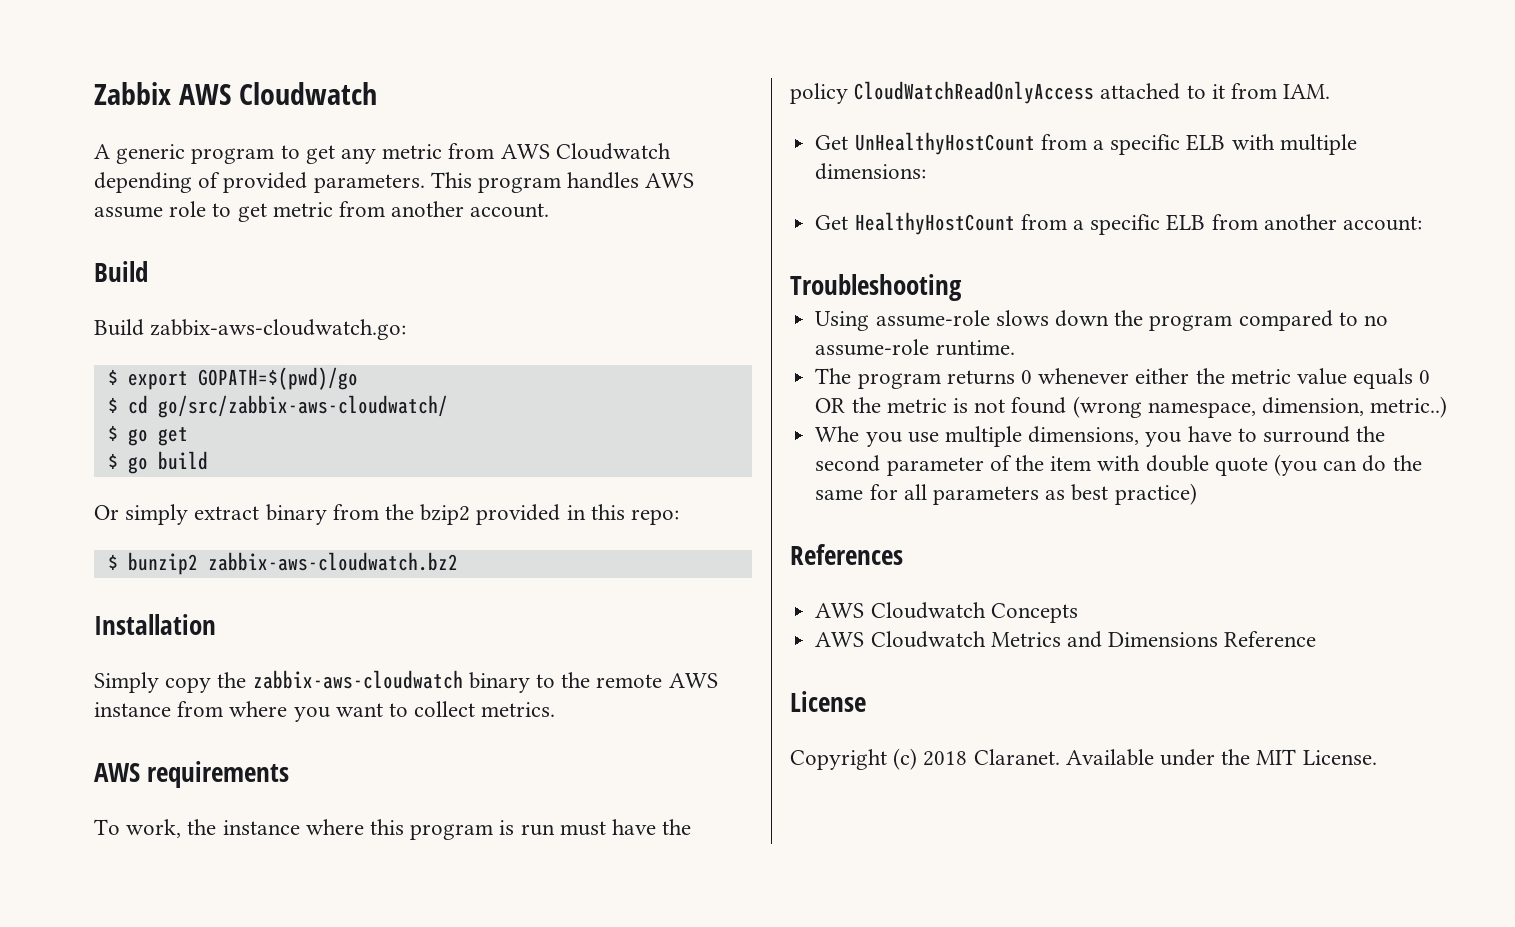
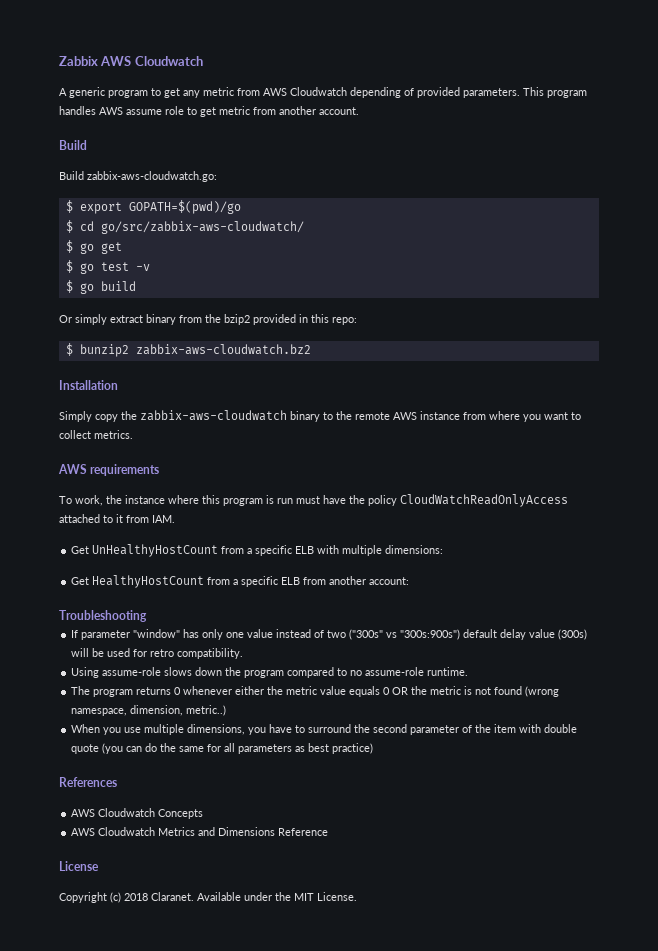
+ $ go test -v
+ If parameter "window" has only one value instead of two ("300s" vs "300s:900s") default delay value (300s) will be used for retro compatibility.
- Whe you use multiple dimensions, you have to surround the second parameter of the item with double quote (you can do the same for all parameters as best practice)
+ When you use multiple dimensions, you have to surround the second parameter of the item with double quote (you can do the same for all parameters as best practice)

